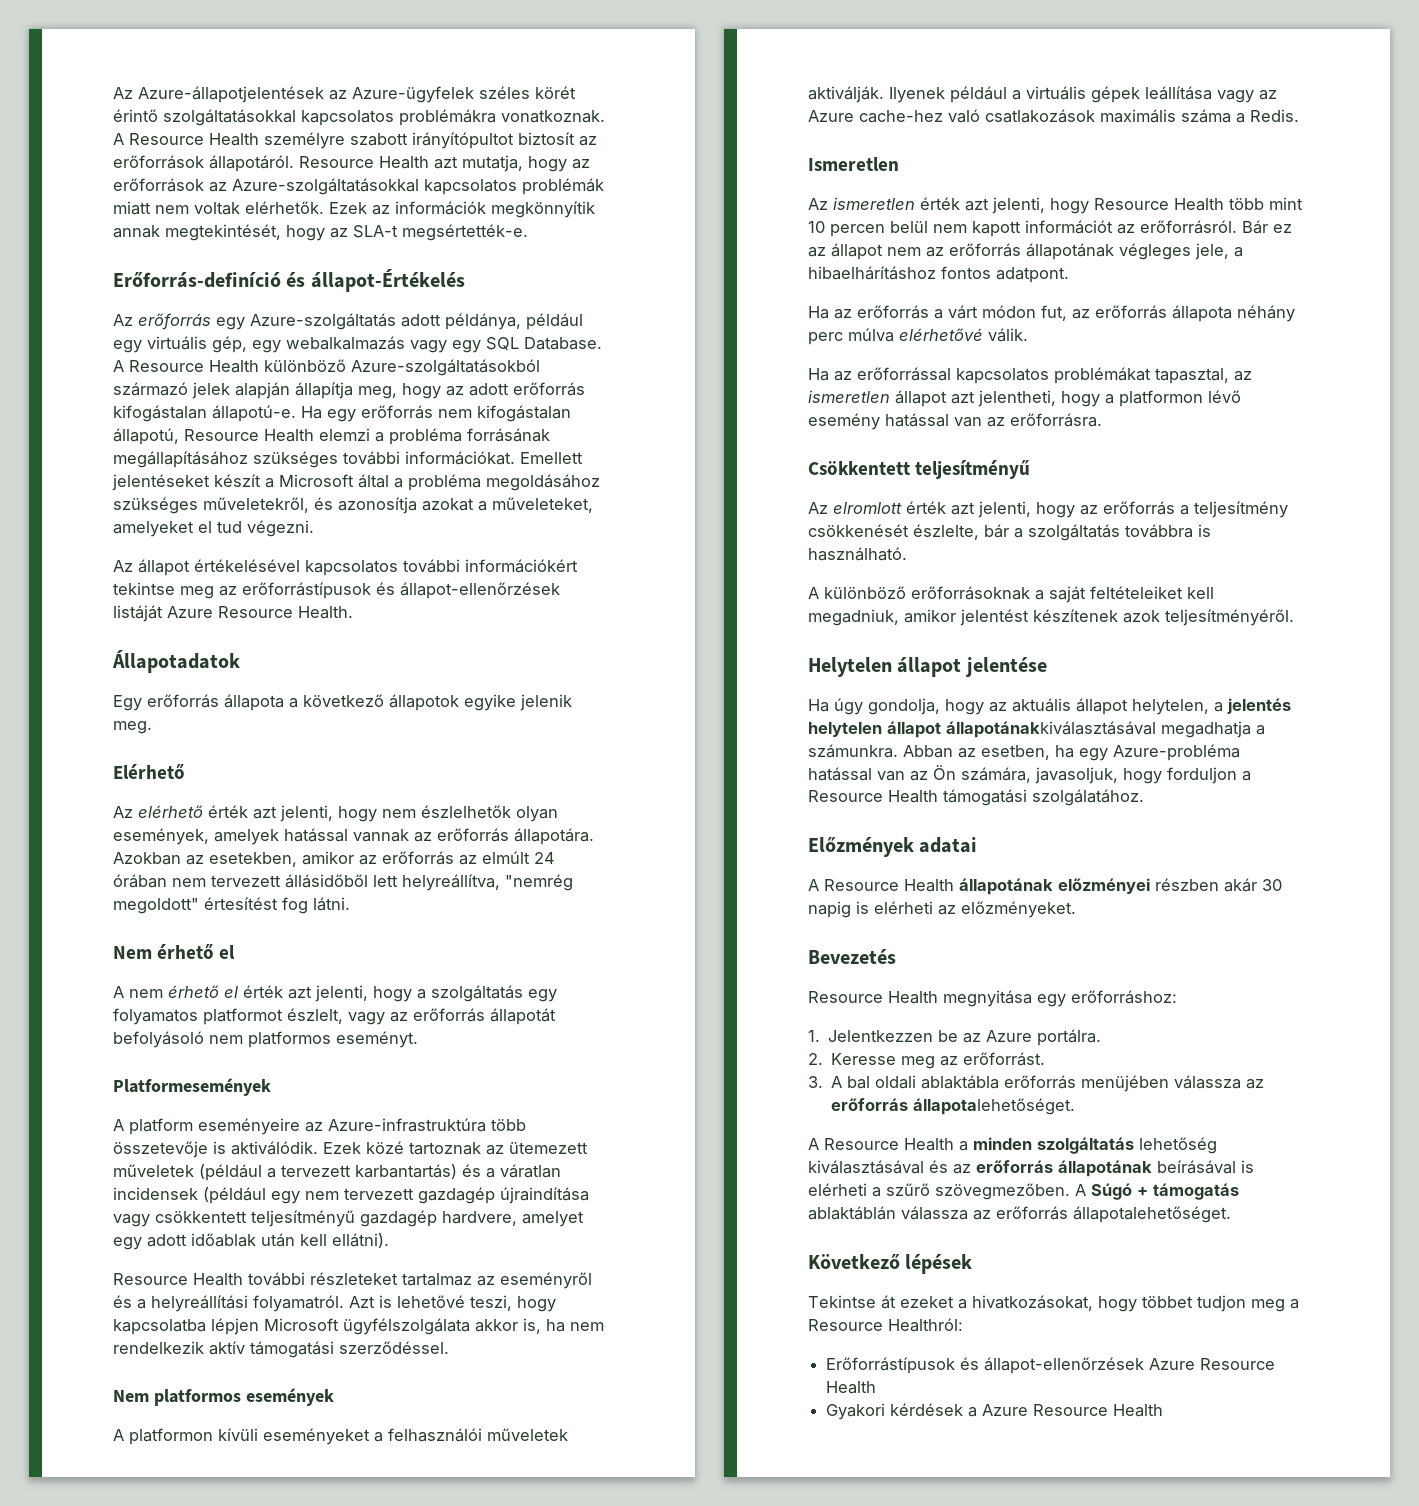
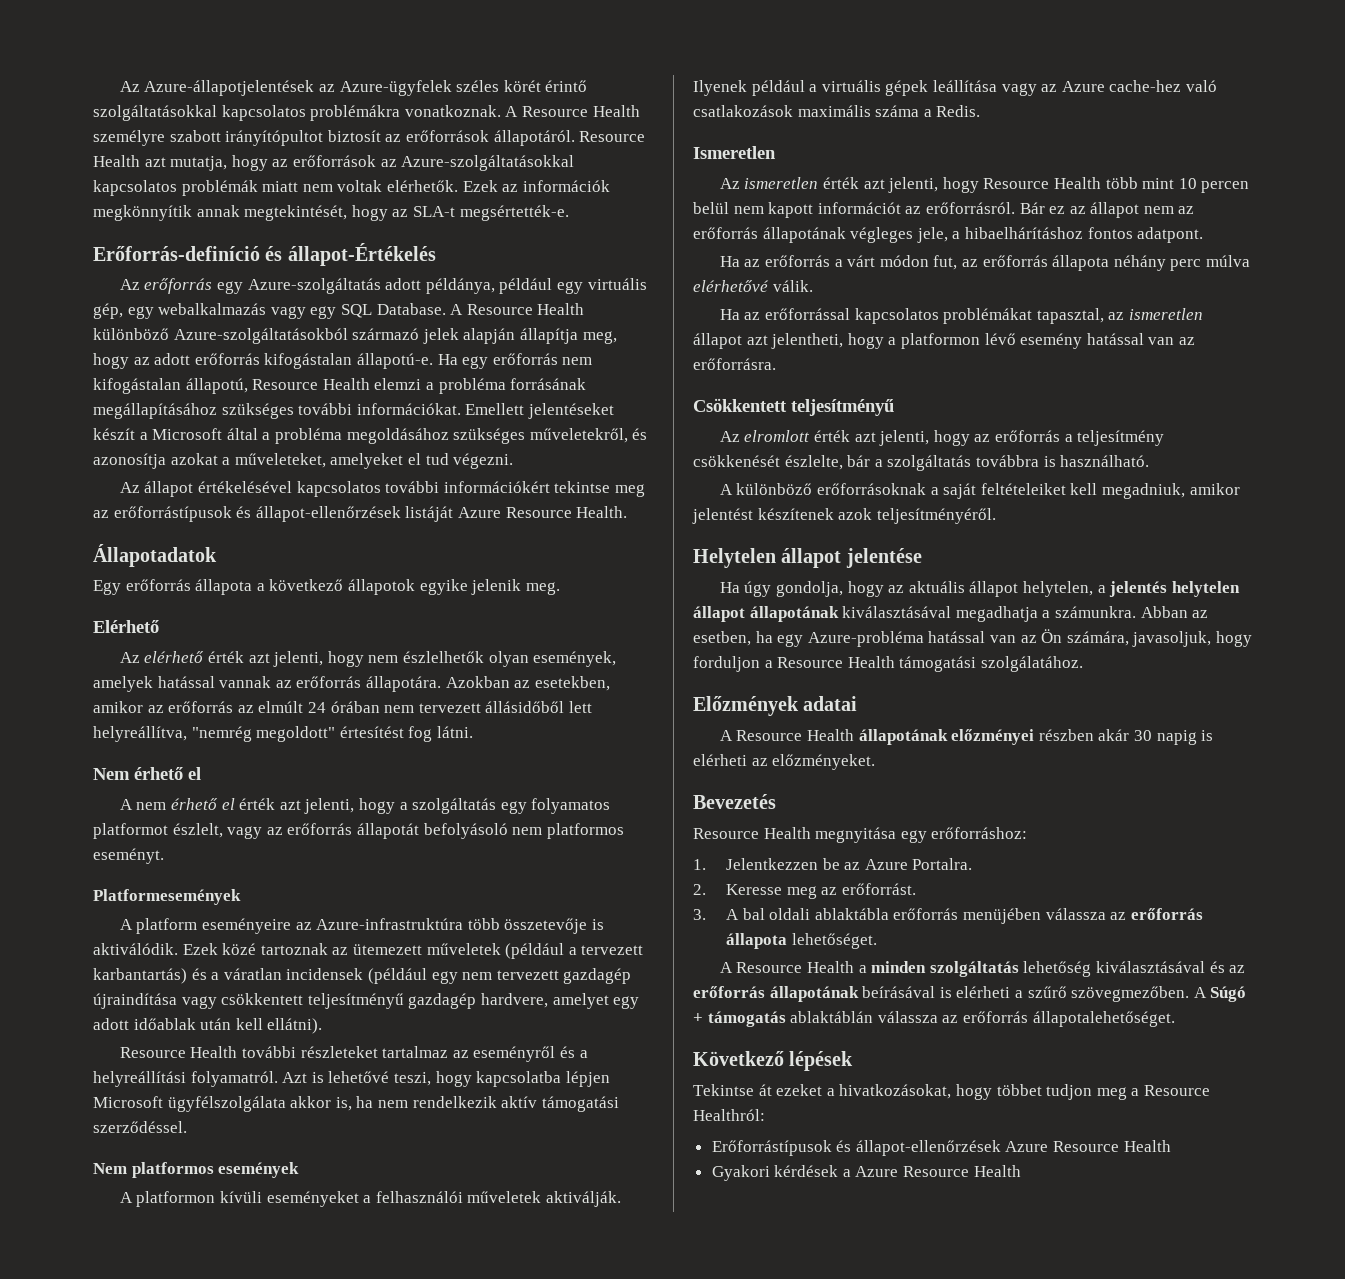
- Ha úgy gondolja, hogy az aktuális állapot helytelen, a jelentés helytelen állapot állapotánakkiválasztásával megadhatja a számunkra.
+ Ha úgy gondolja, hogy az aktuális állapot helytelen, a jelentés helytelen állapot állapotának kiválasztásával megadhatja a számunkra.
- 1. Jelentkezzen be az Azure portálra.
+ 1. Jelentkezzen be az Azure Portalra.
- 3. A bal oldali ablaktábla erőforrás menüjében válassza az erőforrás állapotalehetőséget.
+ 3. A bal oldali ablaktábla erőforrás menüjében válassza az erőforrás állapota lehetőséget.

